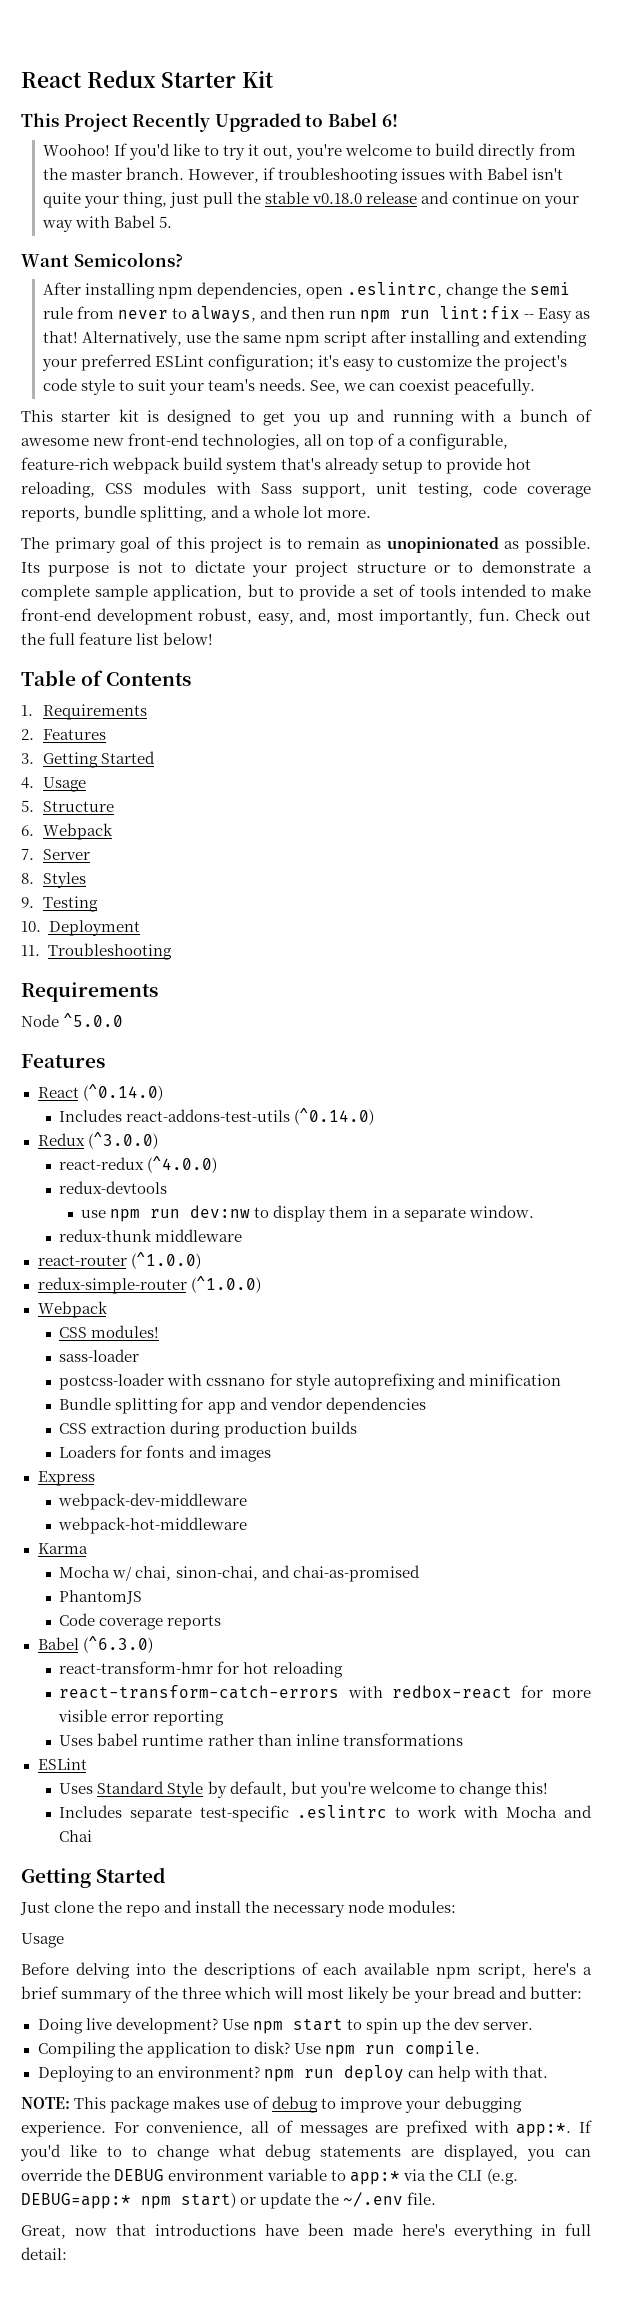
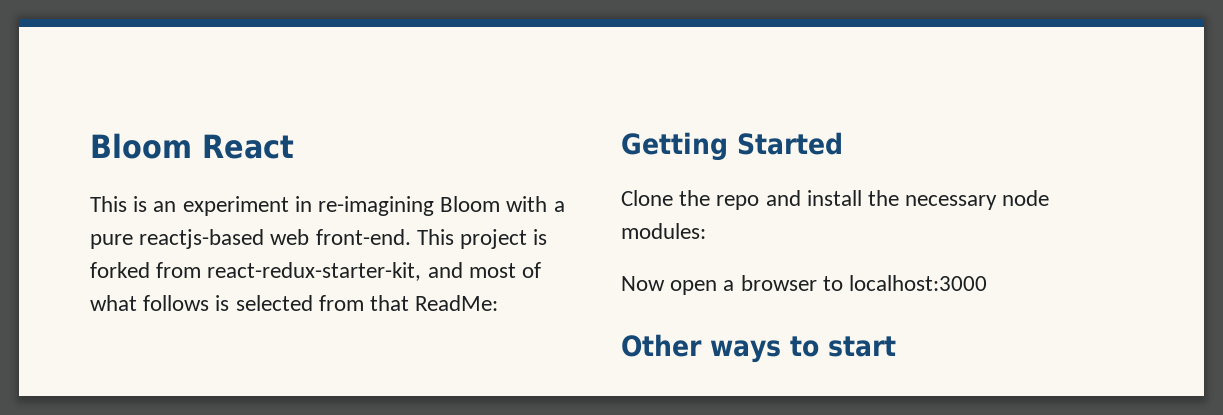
- React Redux Starter Kit
- This Project Recently Upgraded to Babel 6!
- Woohoo! If you'd like to try it out, you're welcome to build directly from the master branch. However, if troubleshooting issues with Babel isn't quite your thing, just pull the stable v0.18.0 release and continue on your way with Babel 5.
- Want Semicolons?
- After installing npm dependencies, open .eslintrc, change the semi rule from never to always, and then run npm run lint:fix -- Easy as that! Alternatively, use the same npm script after installing and extending your preferred ESLint configuration; it's easy to customize the project's code style to suit your team's needs. See, we can coexist peacefully.
- This starter kit is designed to get you up and running with a bunch of awesome new front-end technologies, all on top of a configurable, feature-rich webpack build system that's already setup to provide hot reloading, CSS modules with Sass support, unit testing, code coverage reports, bundle splitting, and a whole lot more.
- The primary goal of this project is to remain as unopinionated as possible. Its purpose is not to dictate your project structure or to demonstrate a complete sample application, but to provide a set of tools intended to make front-end development robust, easy, and, most importantly, fun. Check out the full feature list below!
- Table of Contents
- 1. Requirements
- 2. Features
- 3. Getting Started
- 4. Usage
- 5. Structure
- 6. Webpack
- 7. Server
- 8. Styles
- 9. Testing
- 10. Deployment
- 11. Troubleshooting
- Requirements
- Node ^5.0.0
- Features
- React (^0.14.0)
- Includes react-addons-test-utils (^0.14.0)
- Redux (^3.0.0)
- react-redux (^4.0.0)
- redux-devtools
- use npm run dev:nw to display them in a separate window.
- redux-thunk middleware
- react-router (^1.0.0)
- redux-simple-router (^1.0.0)
- Webpack
- CSS modules!
- sass-loader
- postcss-loader with cssnano for style autoprefixing and minification
- Bundle splitting for app and vendor dependencies
- CSS extraction during production builds
- Loaders for fonts and images
- Express
- webpack-dev-middleware
- webpack-hot-middleware
- Karma
- Mocha w/ chai, sinon-chai, and chai-as-promised
- PhantomJS
- Code coverage reports
- Babel (^6.3.0)
- react-transform-hmr for hot reloading
- react-transform-catch-errors with redbox-react for more visible error reporting
- Uses babel runtime rather than inline transformations
- ESLint
- Uses Standard Style by default, but you're welcome to change this!
- Includes separate test-specific .eslintrc to work with Mocha and Chai
+ Bloom React
+ This is an experiment in re-imagining Bloom with a pure reactjs-based web front-end. This project is forked from react-redux-starter-kit, and most of what follows is selected from that ReadMe:
  Getting Started
- Just clone the repo and install the necessary node modules:
- Usage
- Before delving into the descriptions of each available npm script, here's a brief summary of the three which will most likely be your bread and butter:
- Doing live development? Use npm start to spin up the dev server.
- Compiling the application to disk? Use npm run compile.
- Deploying to an environment? npm run deploy can help with that.
- NOTE: This package makes use of debug to improve your debugging experience. For convenience, all of messages are prefixed with app:*. If you'd like to to change what debug statements are displayed, you can override the DEBUG environment variable to app:* via the CLI (e.g. DEBUG=app:* npm start) or update the ~/.env file.
- Great, now that introductions have been made here's everything in full detail:
+ Clone the repo and install the necessary node modules:
+ Now open a browser to localhost:3000
+ Other ways to start

